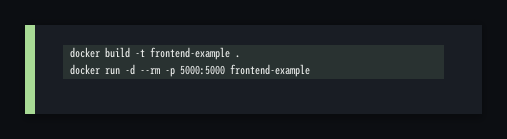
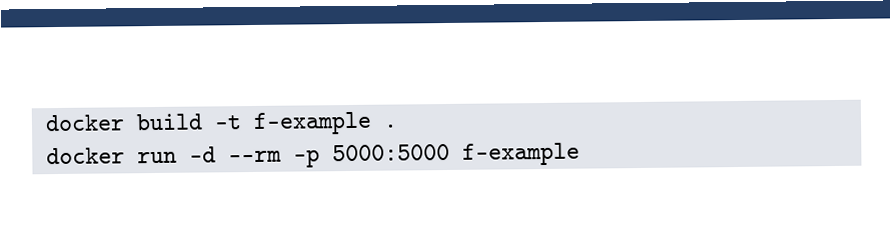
- docker build -t frontend-example .
+ docker build -t f-example .
- docker run -d --rm -p 5000:5000 frontend-example
+ docker run -d --rm -p 5000:5000 f-example

